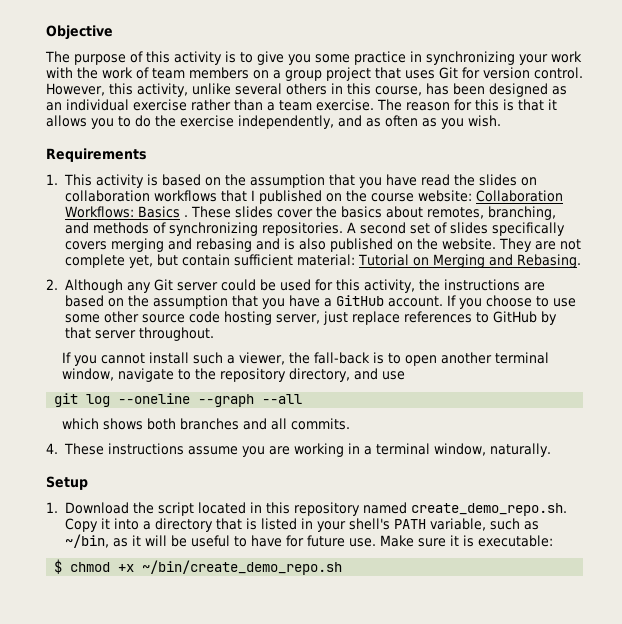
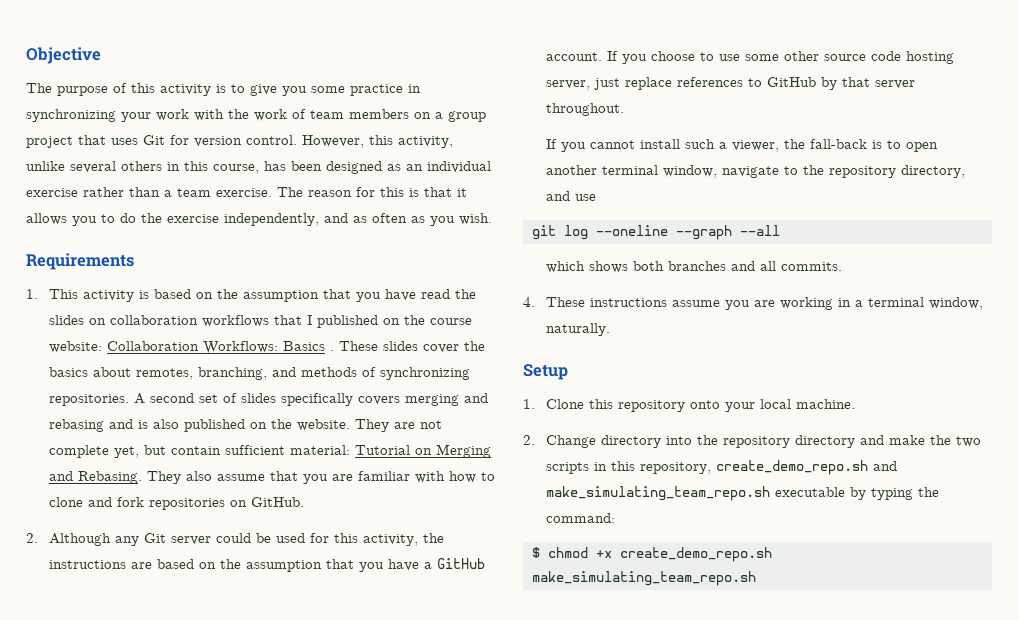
+ They also assume that you are familiar with how to clone and fork repositories on GitHub.
- 1. Download the script located in this repository named create_demo_repo.sh. Copy it into a directory that is listed in your shell's PATH variable, such as ~/bin, as it will be useful to have for future use. Make sure it is executable:
+ 1. Clone this repository onto your local machine.
+ 2. Change directory into the repository directory and make the two scripts in this repository, create_demo_repo.sh and make_simulating_team_repo.sh executable by typing the command:
- $ chmod +x ~/bin/create_demo_repo.sh
+ $ chmod +x create_demo_repo.sh make_simulating_team_repo.sh

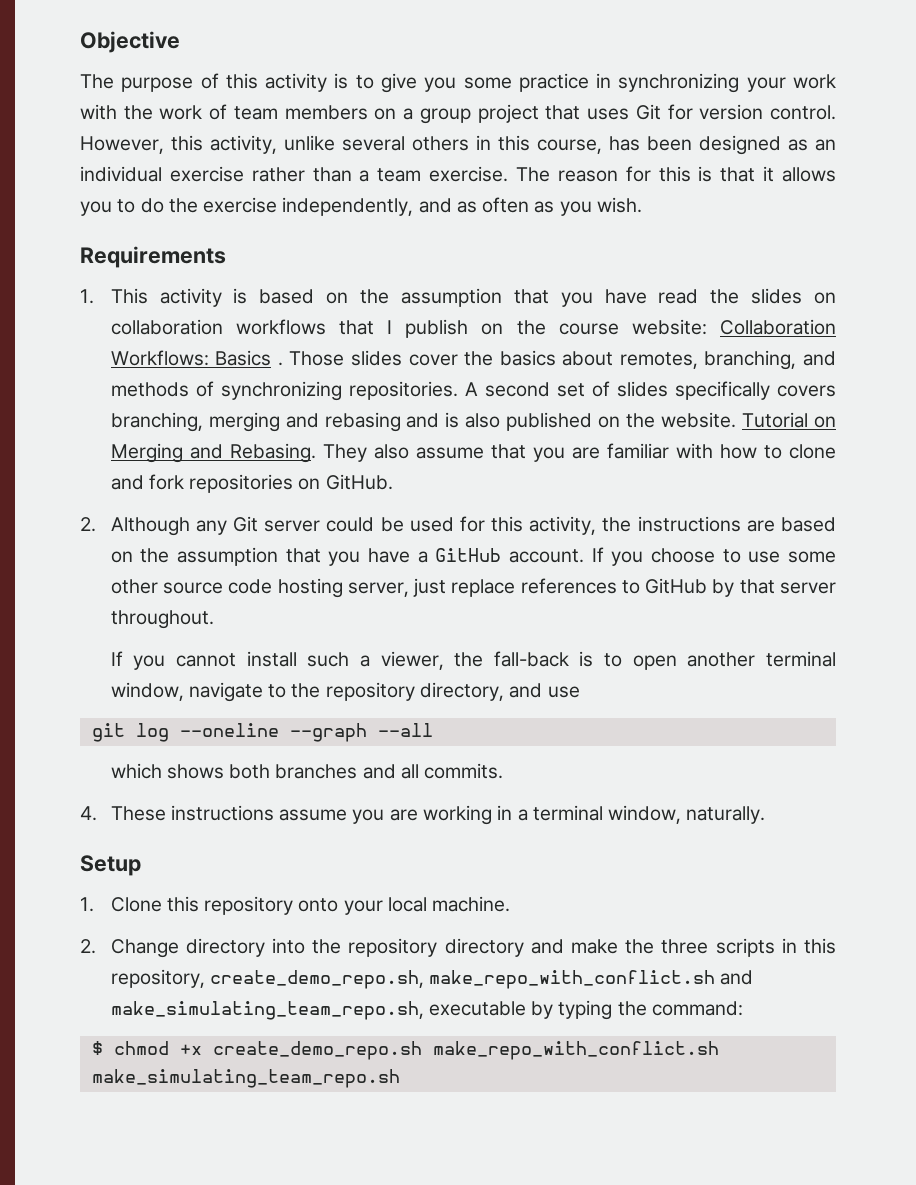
- 1. This activity is based on the assumption that you have read the slides on collaboration workflows that I published on the course website: Collaboration Workflows: Basics .
+ 1. This activity is based on the assumption that you have read the slides on collaboration workflows that I publish on the course website: Collaboration Workflows: Basics .
- These slides cover the basics about remotes, branching, and methods of synchronizing repositories.
+ Those slides cover the basics about remotes, branching, and methods of synchronizing repositories.
- A second set of slides specifically covers merging and rebasing and is also published on the website.
+ A second set of slides specifically covers branching, merging and rebasing and is also published on the website.
- They are not complete yet, but contain sufficient material: Tutorial on Merging and Rebasing.
+ Tutorial on Merging and Rebasing.
- 2. Change directory into the repository directory and make the two scripts in this repository, create_demo_repo.sh and make_simulating_team_repo.sh executable by typing the command:
+ 2. Change directory into the repository directory and make the three scripts in this repository, create_demo_repo.sh, make_repo_with_conflict.sh and make_simulating_team_repo.sh, executable by typing the command:
- $ chmod +x create_demo_repo.sh make_simulating_team_repo.sh
+ $ chmod +x create_demo_repo.sh make_repo_with_conflict.sh make_simulating_team_repo.sh

